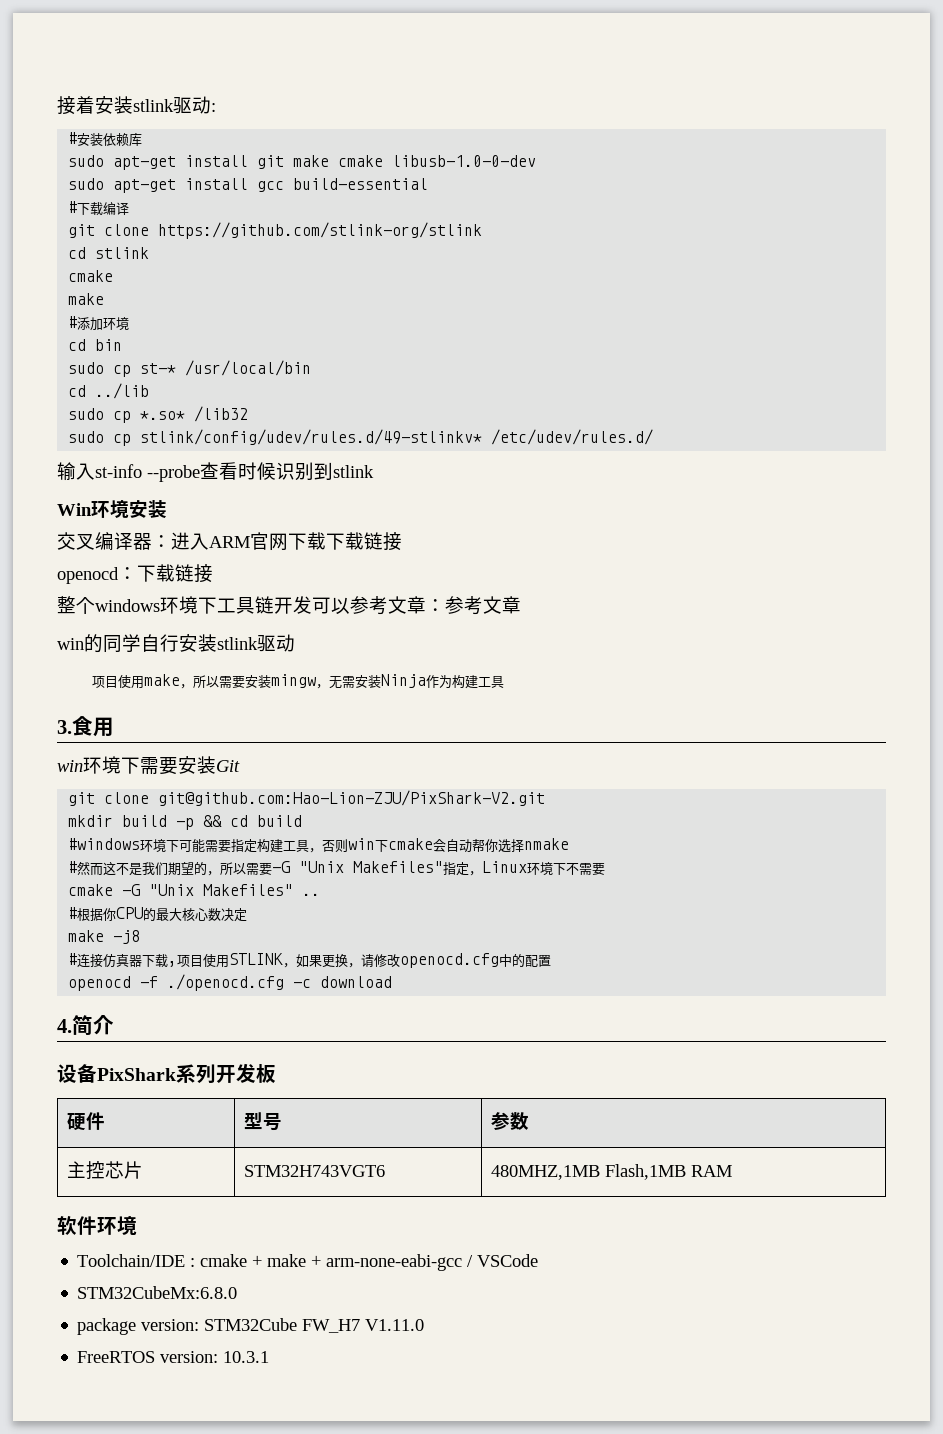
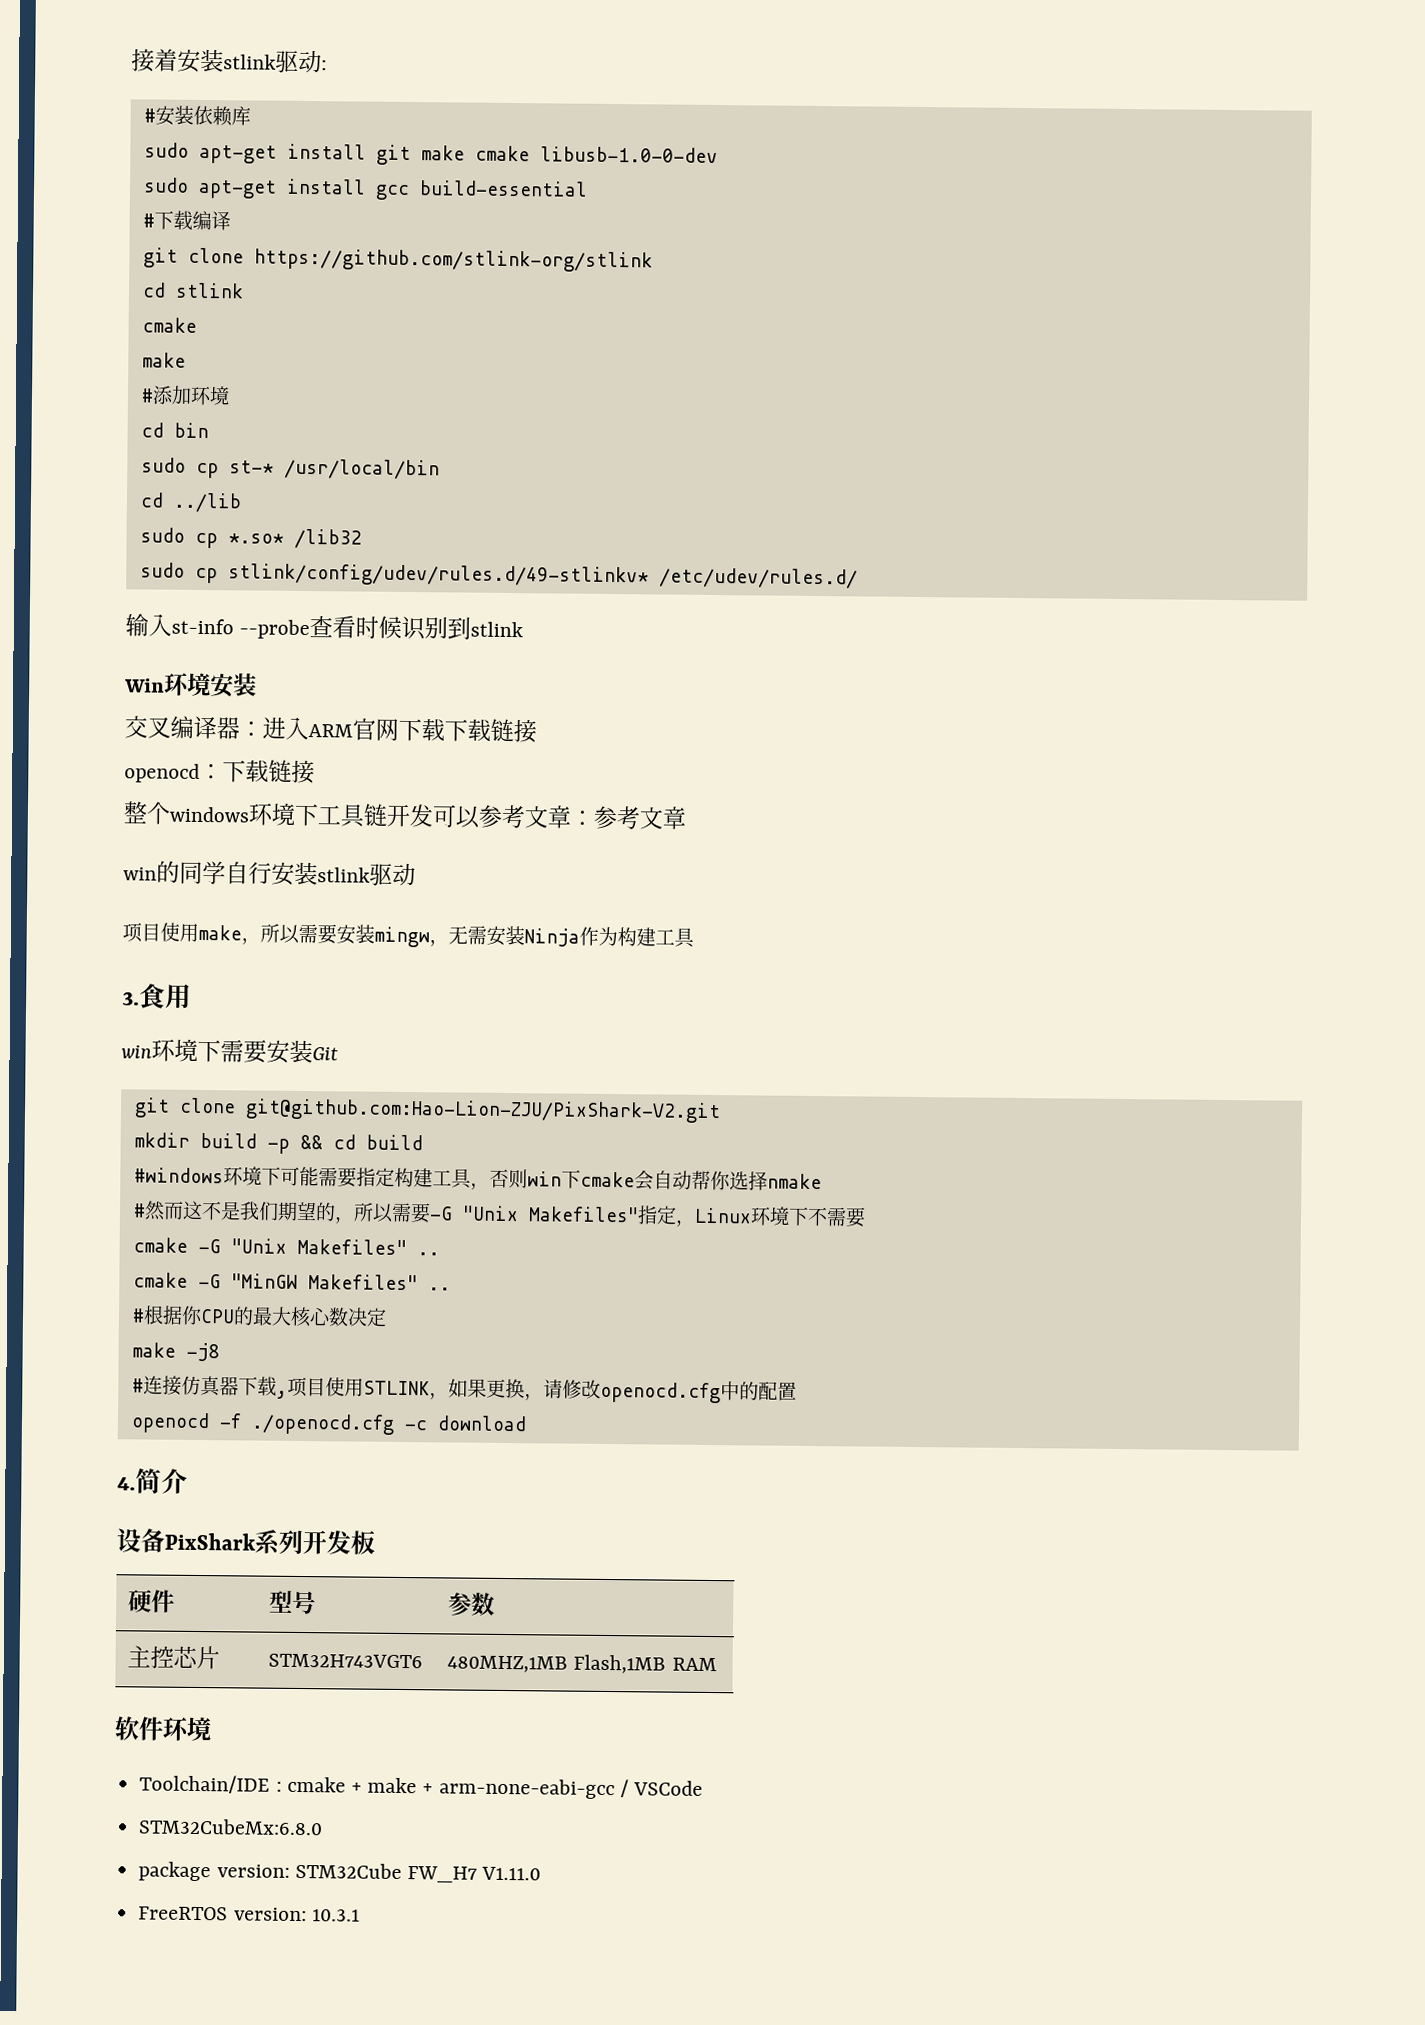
+ cmake -G "MinGW Makefiles" ..

